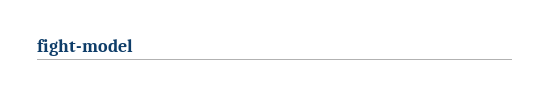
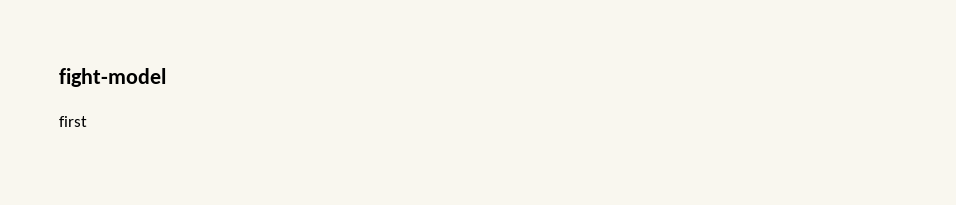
+ first

